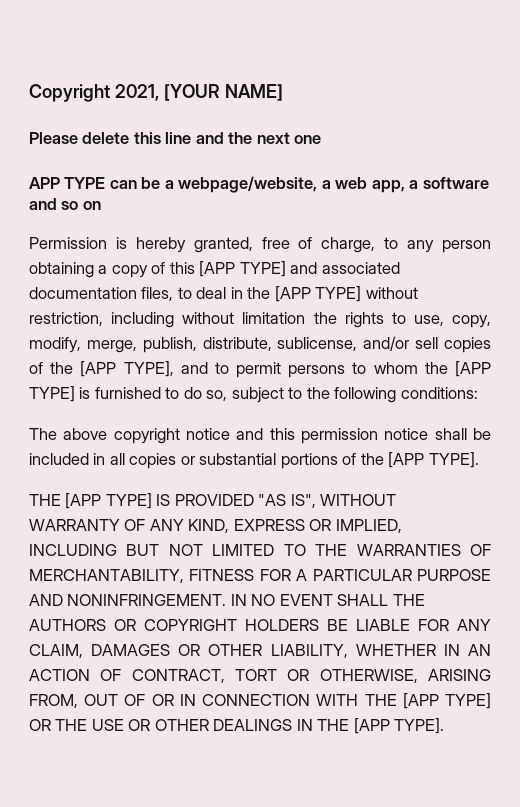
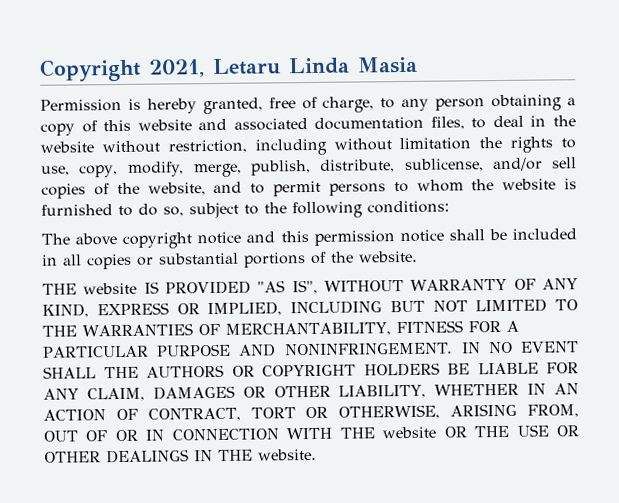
- Copyright 2021, [YOUR NAME]
- Please delete this line and the next one
- APP TYPE can be a webpage/website, a web app, a software and so on
+ Copyright 2021, Letaru Linda Masia
- Permission is hereby granted, free of charge, to any person obtaining a copy of this [APP TYPE] and associated documentation files, to deal in the [APP TYPE] without restriction, including without limitation the rights to use, copy, modify, merge, publish, distribute, sublicense, and/or sell copies of the [APP TYPE], and to permit persons to whom the [APP TYPE] is furnished to do so, subject to the following conditions:
+ Permission is hereby granted, free of charge, to any person obtaining a copy of this website and associated documentation files, to deal in the website without restriction, including without limitation the rights to use, copy, modify, merge, publish, distribute, sublicense, and/or sell copies of the website, and to permit persons to whom the website is furnished to do so, subject to the following conditions:
- The above copyright notice and this permission notice shall be included in all copies or substantial portions of the [APP TYPE].
- THE [APP TYPE] IS PROVIDED "AS IS", WITHOUT WARRANTY OF ANY KIND, EXPRESS OR IMPLIED, INCLUDING BUT NOT LIMITED TO THE WARRANTIES OF MERCHANTABILITY, FITNESS FOR A PARTICULAR PURPOSE AND NONINFRINGEMENT.
+ The above copyright notice and this permission notice shall be included in all copies or substantial portions of the website.
+ THE website IS PROVIDED "AS IS", WITHOUT WARRANTY OF ANY KIND, EXPRESS OR IMPLIED, INCLUDING BUT NOT LIMITED TO THE WARRANTIES OF MERCHANTABILITY, FITNESS FOR A PARTICULAR PURPOSE AND NONINFRINGEMENT.
- IN NO EVENT SHALL THE AUTHORS OR COPYRIGHT HOLDERS BE LIABLE FOR ANY CLAIM, DAMAGES OR OTHER LIABILITY, WHETHER IN AN ACTION OF CONTRACT, TORT OR OTHERWISE, ARISING FROM, OUT OF OR IN CONNECTION WITH THE [APP TYPE] OR THE USE OR OTHER DEALINGS IN THE [APP TYPE].
+ IN NO EVENT SHALL THE AUTHORS OR COPYRIGHT HOLDERS BE LIABLE FOR ANY CLAIM, DAMAGES OR OTHER LIABILITY, WHETHER IN AN ACTION OF CONTRACT, TORT OR OTHERWISE, ARISING FROM, OUT OF OR IN CONNECTION WITH THE website OR THE USE OR OTHER DEALINGS IN THE website.

